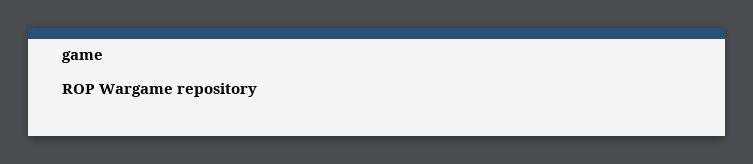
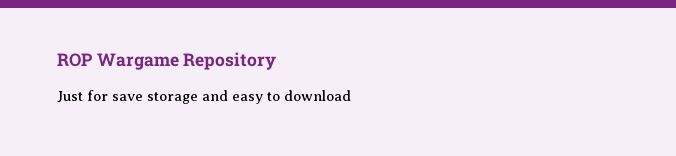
- game
- ROP Wargame repository
+ ROP Wargame Repository
+ Just for save storage and easy to download

